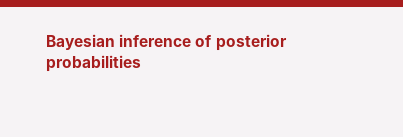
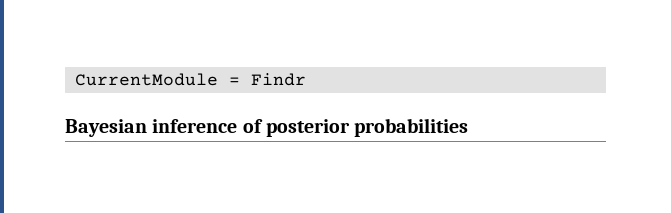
+ CurrentModule = Findr

